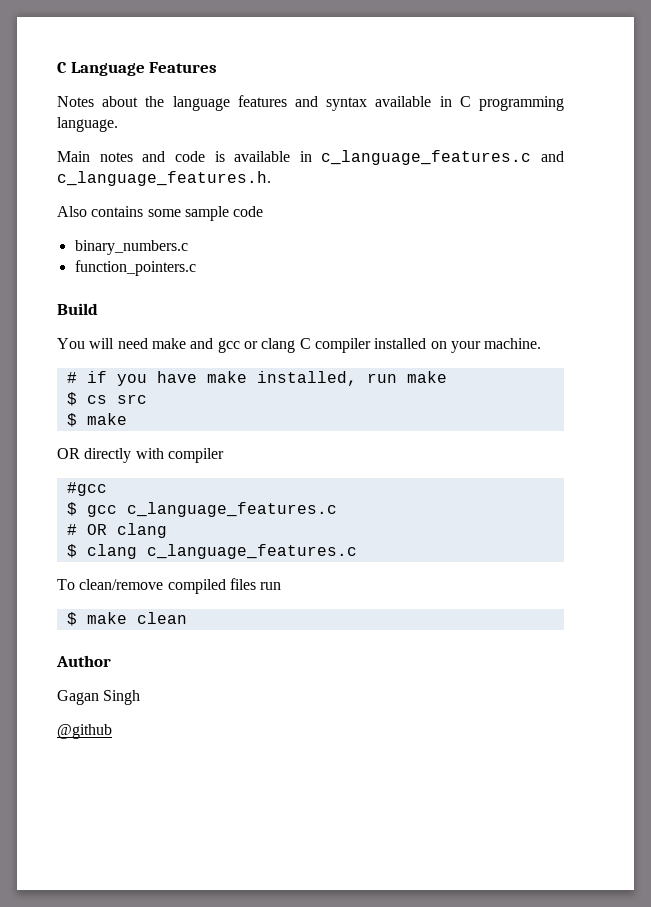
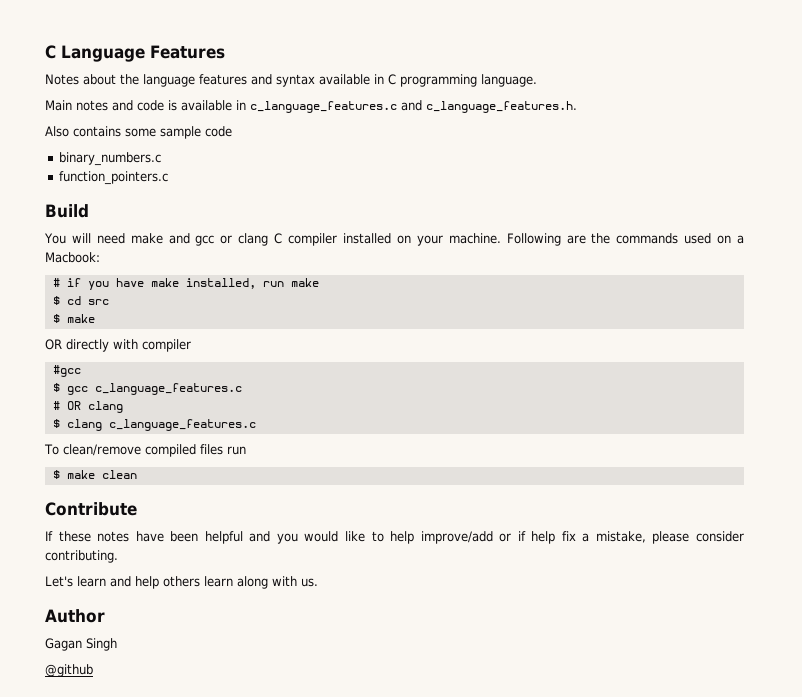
+ Following are the commands used on a Macbook:
- $ cs src
+ $ cd src
+ Contribute
+ If these notes have been helpful and you would like to help improve/add or if help fix a mistake, please consider contributing.
+ Let's learn and help others learn along with us.

